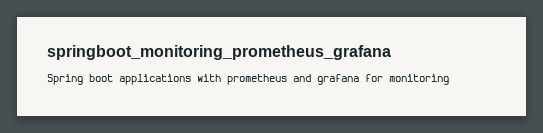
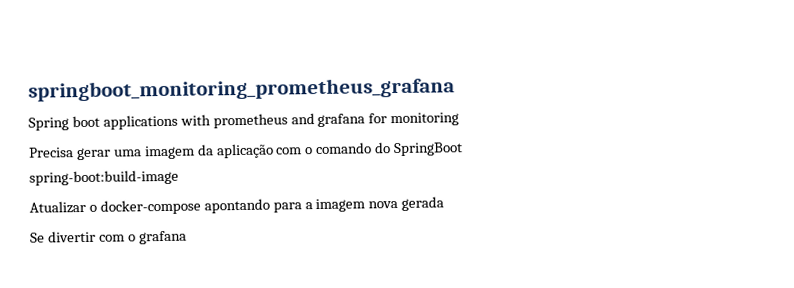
+ Precisa gerar uma imagem da aplicação com o comando do SpringBoot
+ spring-boot:build-image
+ Atualizar o docker-compose apontando para a imagem nova gerada
+ Se divertir com o grafana

